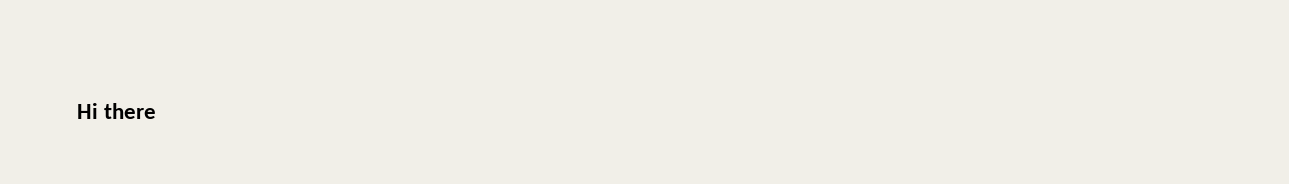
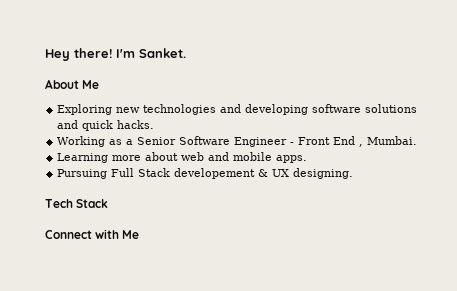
- Hi there
+ Hey there! I'm Sanket.
+ About Me
+ Exploring new technologies and developing software solutions and quick hacks.
+ Working as a Senior Software Engineer - Front End , Mumbai.
+ Learning more about web and mobile apps.
+ Pursuing Full Stack developement & UX designing.
+ Tech Stack
+ Connect with Me

